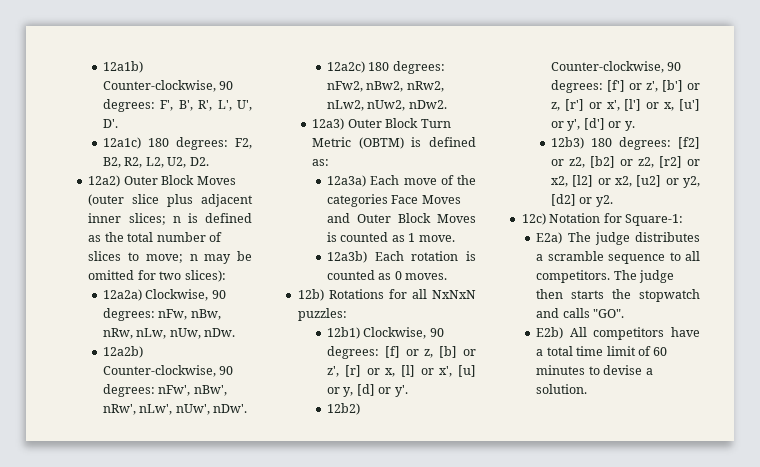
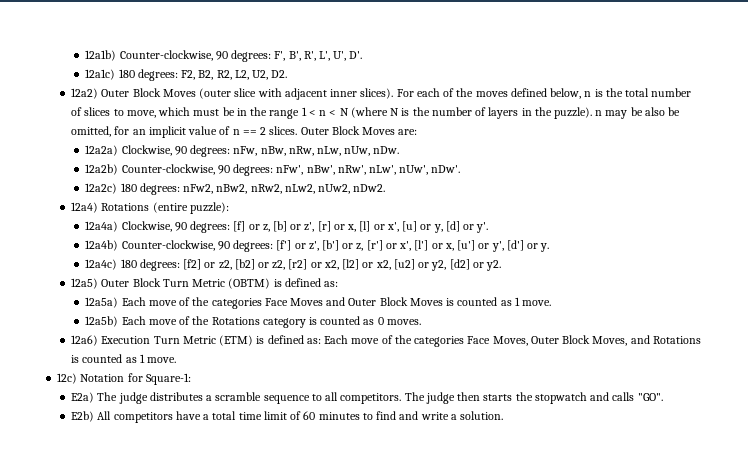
- 12a2) Outer Block Moves (outer slice plus adjacent inner slices; n is defined as the total number of slices to move; n may be omitted for two slices):
+ 12a2) Outer Block Moves (outer slice with adjacent inner slices). For each of the moves defined below, n is the total number of slices to move, which must be in the range 1 < n < N (where N is the number of layers in the puzzle). n may be also be omitted, for an implicit value of n == 2 slices. Outer Block Moves are:
- 12a3) Outer Block Turn Metric (OBTM) is defined as:
- 12a3a) Each move of the categories Face Moves and Outer Block Moves is counted as 1 move.
- 12a3b) Each rotation is counted as 0 moves.
- 12b) Rotations for all NxNxN puzzles:
- 12b1) Clockwise, 90 degrees: [f] or z, [b] or z', [r] or x, [l] or x', [u] or y, [d] or y'.
+ 12a4) Rotations (entire puzzle):
+ 12a4a) Clockwise, 90 degrees: [f] or z, [b] or z', [r] or x, [l] or x', [u] or y, [d] or y'.
- 12b2) Counter-clockwise, 90 degrees: [f'] or z', [b'] or z, [r'] or x', [l'] or x, [u'] or y', [d'] or y.
+ 12a4b) Counter-clockwise, 90 degrees: [f'] or z', [b'] or z, [r'] or x', [l'] or x, [u'] or y', [d'] or y.
- 12b3) 180 degrees: [f2] or z2, [b2] or z2, [r2] or x2, [l2] or x2, [u2] or y2, [d2] or y2.
+ 12a4c) 180 degrees: [f2] or z2, [b2] or z2, [r2] or x2, [l2] or x2, [u2] or y2, [d2] or y2.
+ 12a5) Outer Block Turn Metric (OBTM) is defined as:
+ 12a5a) Each move of the categories Face Moves and Outer Block Moves is counted as 1 move.
+ 12a5b) Each move of the Rotations category is counted as 0 moves.
+ 12a6) Execution Turn Metric (ETM) is defined as: Each move of the categories Face Moves, Outer Block Moves, and Rotations is counted as 1 move.
- E2b) All competitors have a total time limit of 60 minutes to devise a solution.
+ E2b) All competitors have a total time limit of 60 minutes to find and write a solution.

